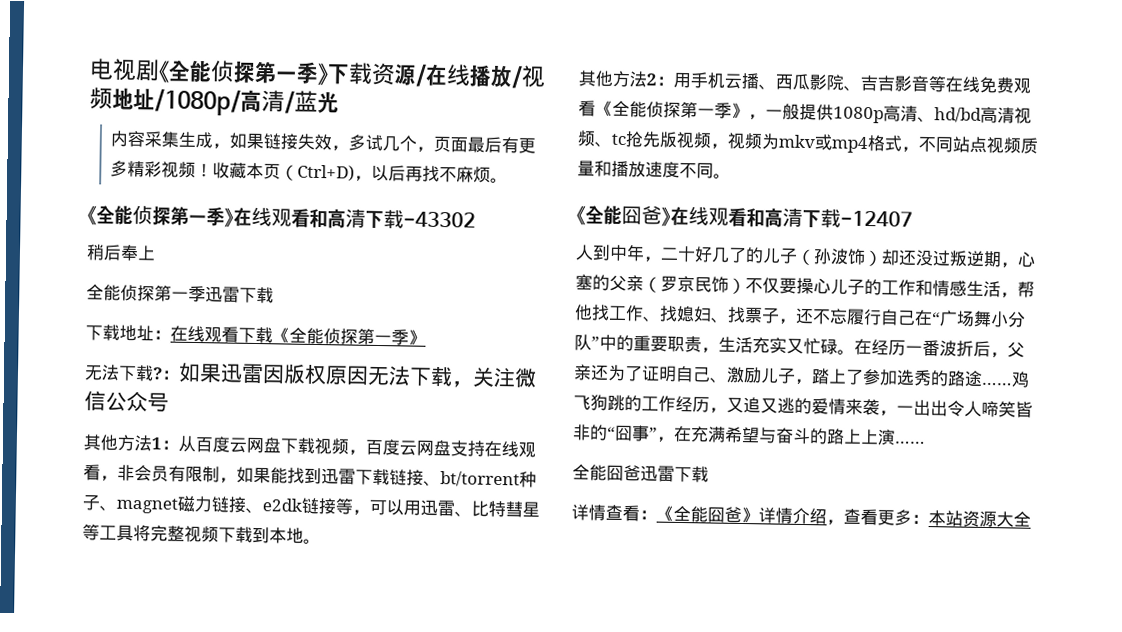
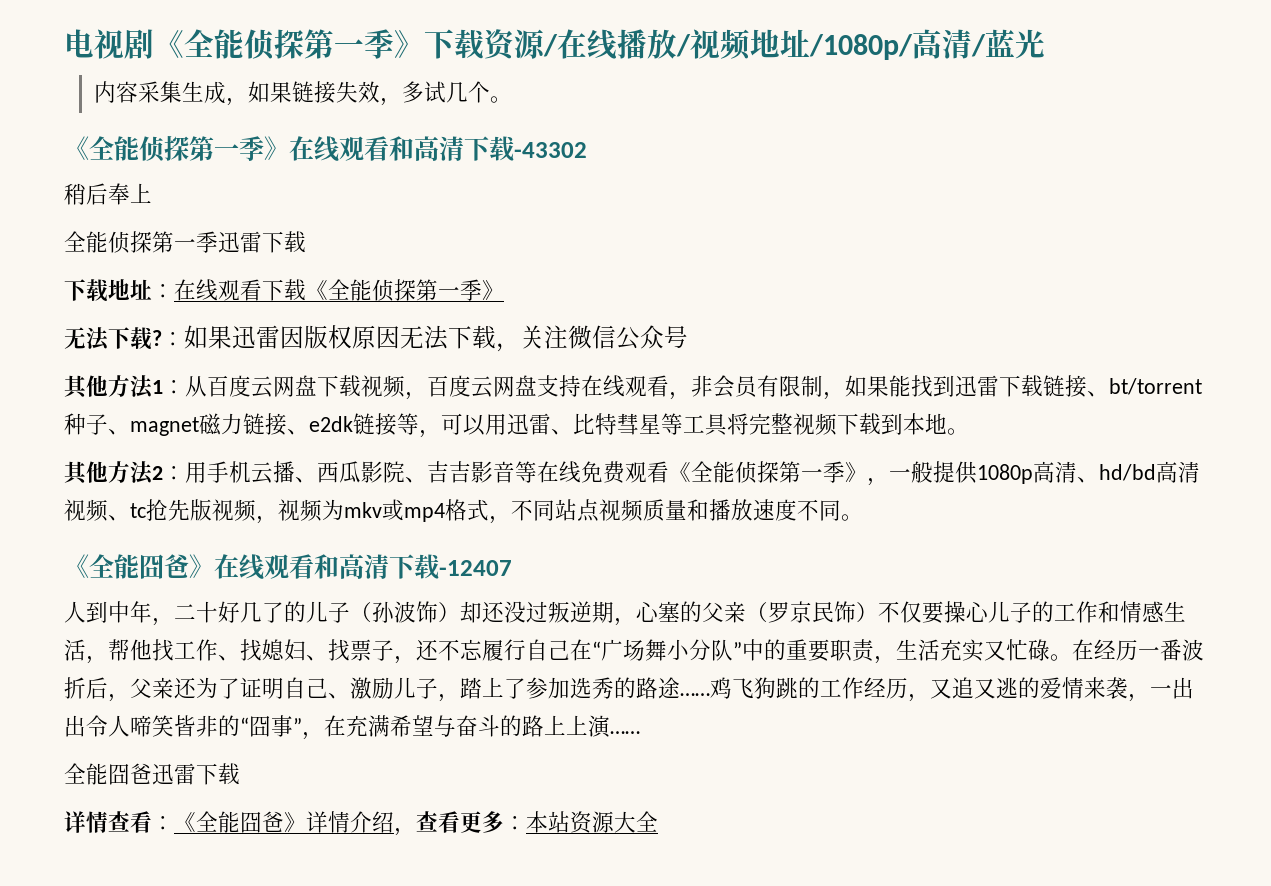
- 内容采集生成，如果链接失效，多试几个，页面最后有更多精彩视频！收藏本页（Ctrl+D)，以后再找不麻烦。
+ 内容采集生成，如果链接失效，多试几个。

